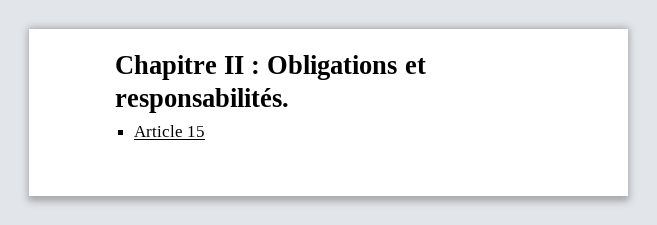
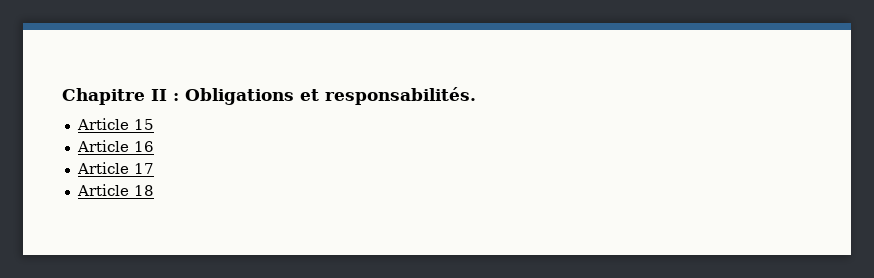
+ Article 16
+ Article 17
+ Article 18

